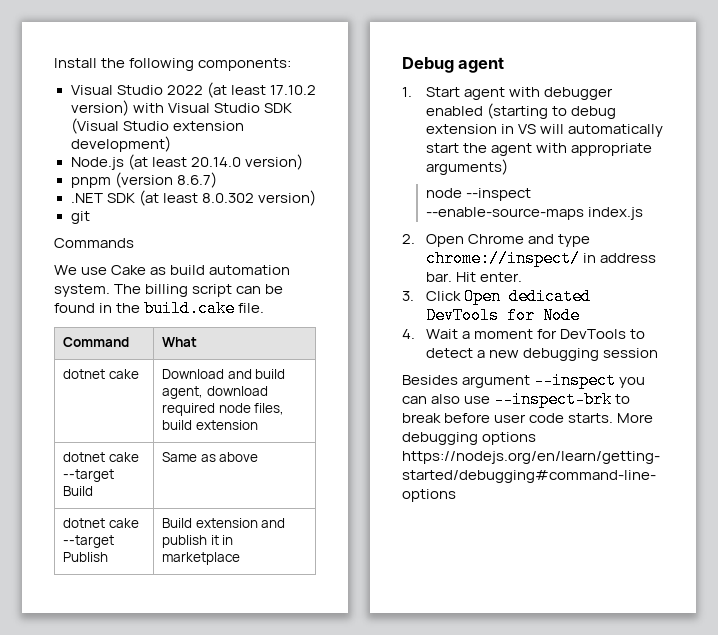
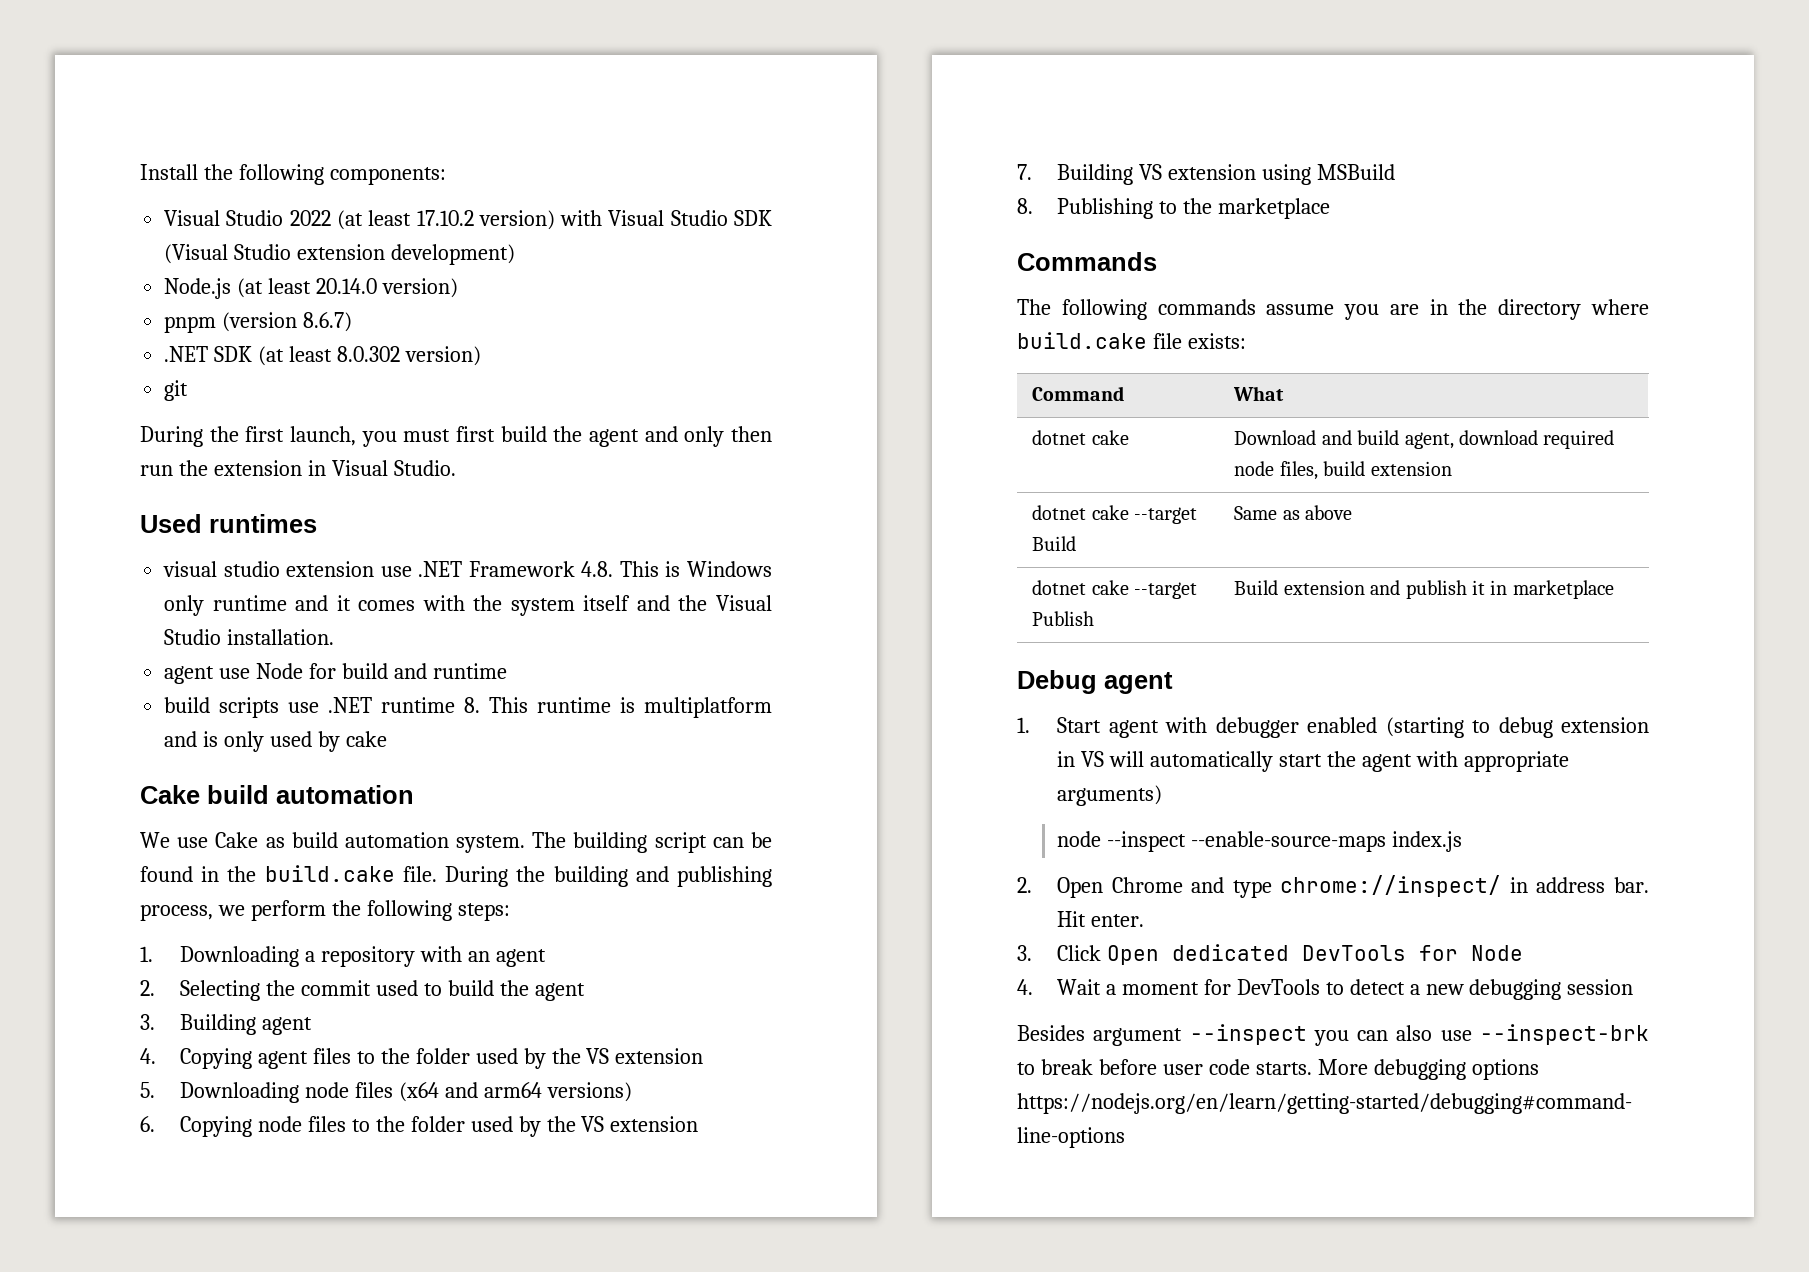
- Commands
+ During the first launch, you must first build the agent and only then run the extension in Visual Studio.
+ Used runtimes
+ visual studio extension use .NET Framework 4.8. This is Windows only runtime and it comes with the system itself and the Visual Studio installation.
+ agent use Node for build and runtime
+ build scripts use .NET runtime 8. This runtime is multiplatform and is only used by cake
+ Cake build automation
- The billing script can be found in the build.cake file.
+ The building script can be found in the build.cake file. During the building and publishing process, we perform the following steps:
+ 1. Downloading a repository with an agent
+ 2. Selecting the commit used to build the agent
+ 3. Building agent
+ 4. Copying agent files to the folder used by the VS extension
+ 5. Downloading node files (x64 and arm64 versions)
+ 6. Copying node files to the folder used by the VS extension
+ 7. Building VS extension using MSBuild
+ 8. Publishing to the marketplace
+ Commands
+ The following commands assume you are in the directory where build.cake file exists:

